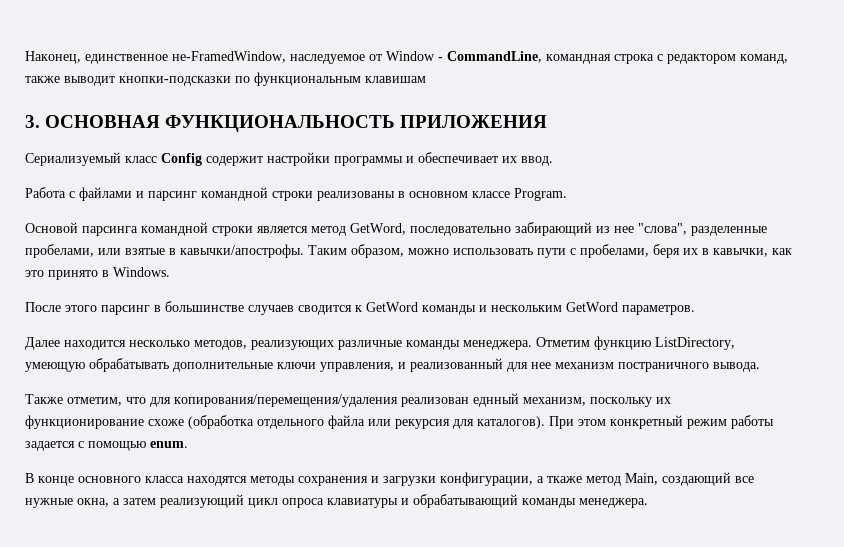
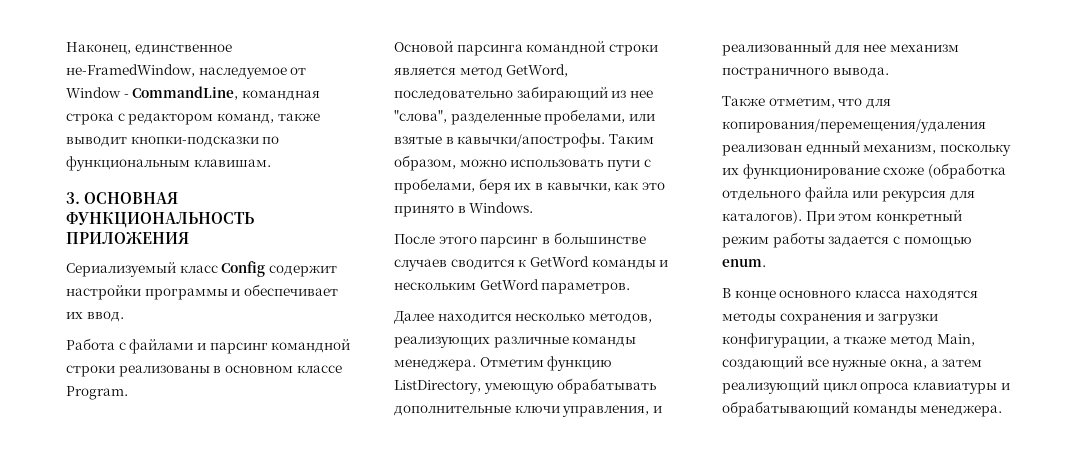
- Наконец, единственное не-FramedWindow, наследуемое от Window - CommandLine, командная строка с редактором команд, также выводит кнопки-подсказки по функциональным клавишам
+ Наконец, единственное не-FramedWindow, наследуемое от Window - CommandLine, командная строка с редактором команд, также выводит кнопки-подсказки по функциональным клавишам.

